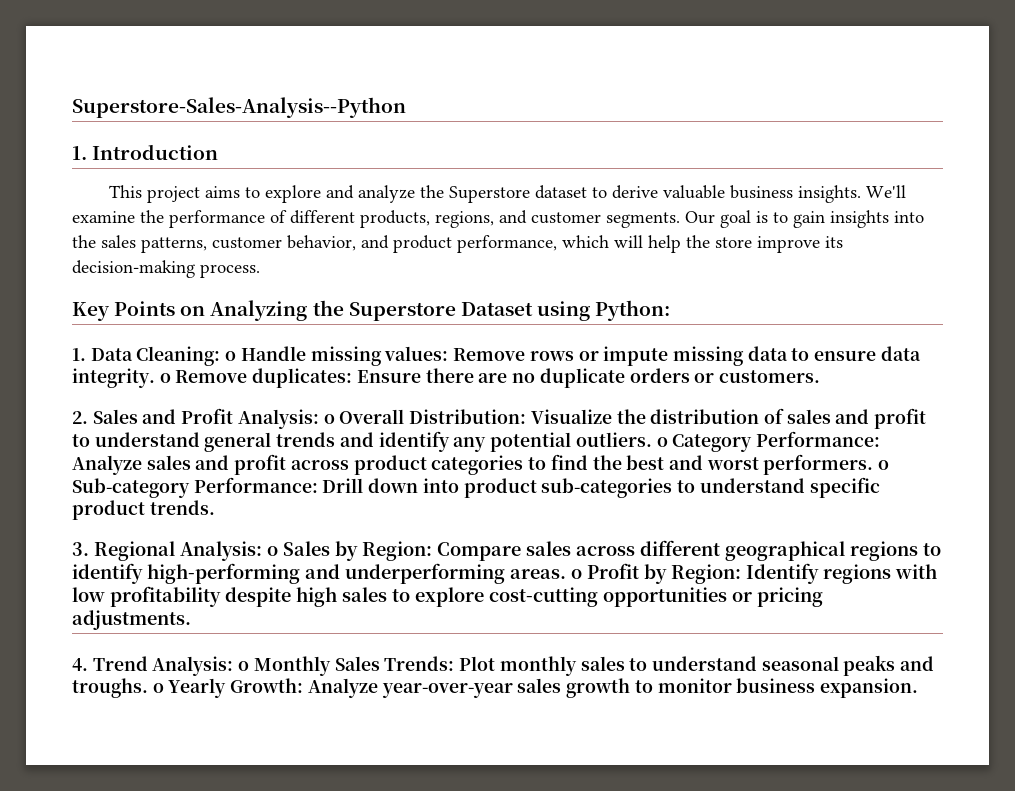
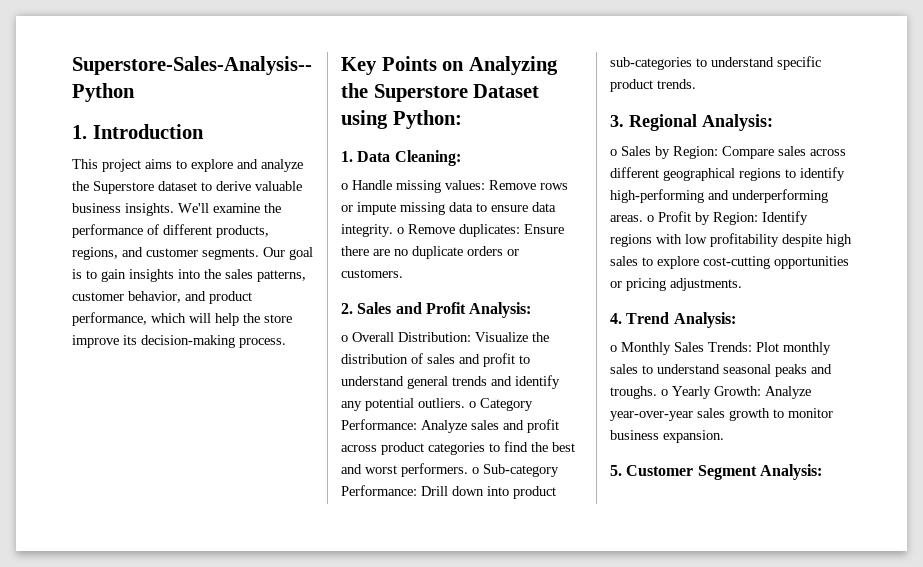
- 1. Data Cleaning: o Handle missing values: Remove rows or impute missing data to ensure data integrity. o Remove duplicates: Ensure there are no duplicate orders or customers.
+ 1. Data Cleaning:
+ o Handle missing values: Remove rows or impute missing data to ensure data integrity. o Remove duplicates: Ensure there are no duplicate orders or customers.
- 2. Sales and Profit Analysis: o Overall Distribution: Visualize the distribution of sales and profit to understand general trends and identify any potential outliers. o Category Performance: Analyze sales and profit across product categories to find the best and worst performers. o Sub-category Performance: Drill down into product sub-categories to understand specific product trends.
+ 2. Sales and Profit Analysis:
+ o Overall Distribution: Visualize the distribution of sales and profit to understand general trends and identify any potential outliers. o Category Performance: Analyze sales and profit across product categories to find the best and worst performers. o Sub-category Performance: Drill down into product sub-categories to understand specific product trends.
- 3. Regional Analysis: o Sales by Region: Compare sales across different geographical regions to identify high-performing and underperforming areas. o Profit by Region: Identify regions with low profitability despite high sales to explore cost-cutting opportunities or pricing adjustments.
+ 3. Regional Analysis:
+ o Sales by Region: Compare sales across different geographical regions to identify high-performing and underperforming areas. o Profit by Region: Identify regions with low profitability despite high sales to explore cost-cutting opportunities or pricing adjustments.
- 4. Trend Analysis: o Monthly Sales Trends: Plot monthly sales to understand seasonal peaks and troughs. o Yearly Growth: Analyze year-over-year sales growth to monitor business expansion.
+ 4. Trend Analysis:
+ o Monthly Sales Trends: Plot monthly sales to understand seasonal peaks and troughs. o Yearly Growth: Analyze year-over-year sales growth to monitor business expansion.
+ 5. Customer Segment Analysis:

